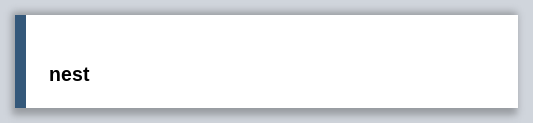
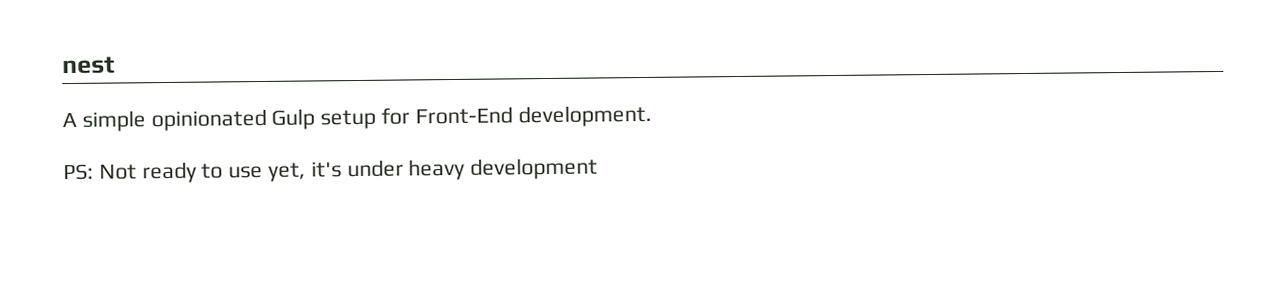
+ A simple opinionated Gulp setup for Front-End development.
+ PS: Not ready to use yet, it's under heavy development

